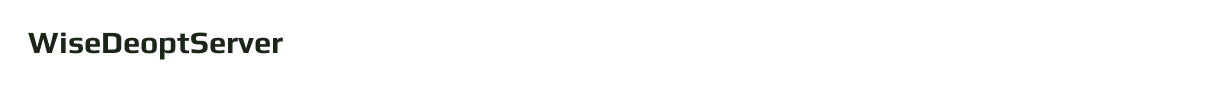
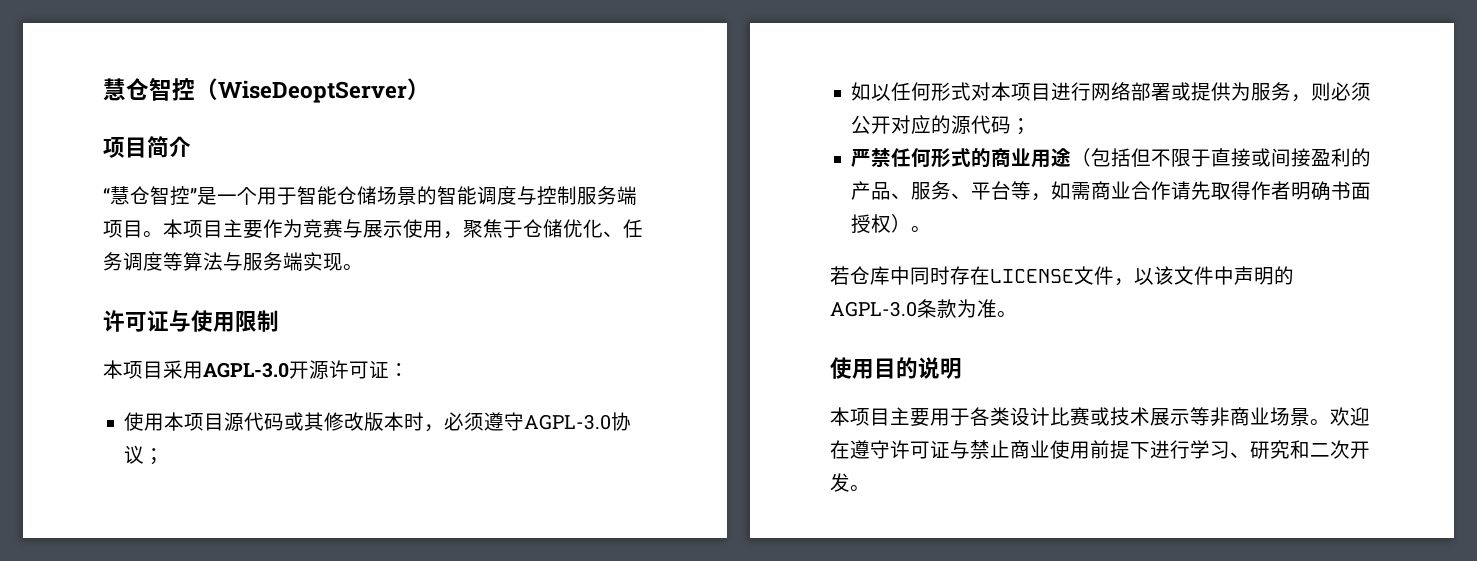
- WiseDeoptServer
+ 慧仓智控（WiseDeoptServer）
+ 项目简介
+ “慧仓智控”是一个用于智能仓储场景的智能调度与控制服务端项目。本项目主要作为竞赛与展示使用，聚焦于仓储优化、任务调度等算法与服务端实现。
+ 许可证与使用限制
+ 本项目采用AGPL-3.0开源许可证：
+ 使用本项目源代码或其修改版本时，必须遵守AGPL-3.0协议；
+ 如以任何形式对本项目进行网络部署或提供为服务，则必须公开对应的源代码；
+ 严禁任何形式的商业用途（包括但不限于直接或间接盈利的产品、服务、平台等，如需商业合作请先取得作者明确书面授权）。
+ 若仓库中同时存在LICENSE文件，以该文件中声明的AGPL-3.0条款为准。
+ 使用目的说明
+ 本项目主要用于各类设计比赛或技术展示等非商业场景。欢迎在遵守许可证与禁止商业使用前提下进行学习、研究和二次开发。

